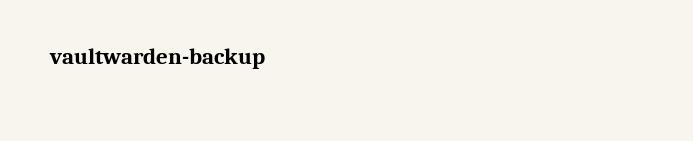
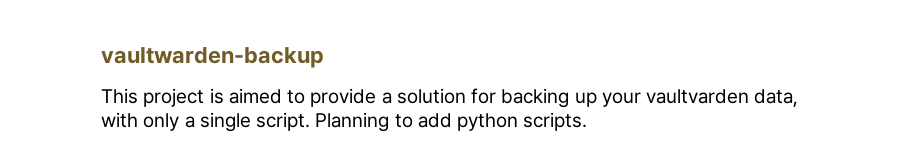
+ This project is aimed to provide a solution for backing up your vaultvarden data, with only a single script. Planning to add python scripts.

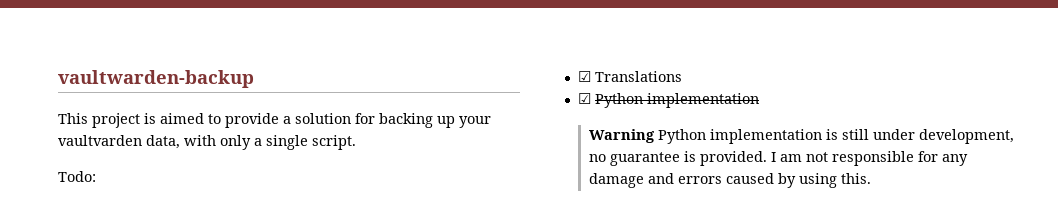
- This project is aimed to provide a solution for backing up your vaultvarden data, with only a single script. Planning to add python scripts.
+ This project is aimed to provide a solution for backing up your vaultvarden data, with only a single script.
+ Todo:
+ ☑ Translations
+ ☑ Python implementation
+ Warning Python implementation is still under development, no guarantee is provided. I am not responsible for any damage and errors caused by using this.

